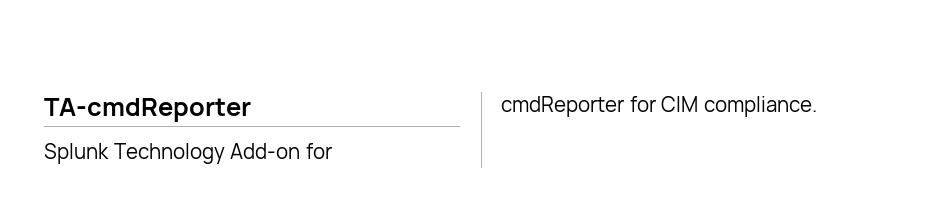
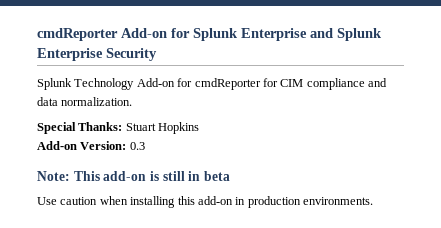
- TA-cmdReporter
+ cmdReporter Add-on for Splunk Enterprise and Splunk Enterprise Security
- Splunk Technology Add-on for cmdReporter for CIM compliance.
+ Splunk Technology Add-on for cmdReporter for CIM compliance and data normalization.
+ Special Thanks: Stuart Hopkins
+ Add-on Version: 0.3
+ Note: This add-on is still in beta
+ Use caution when installing this add-on in production environments.

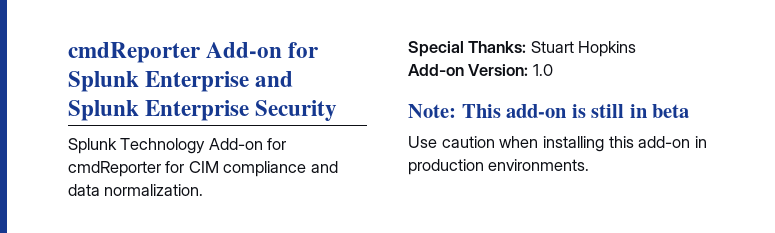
- Add-on Version: 0.3
+ Add-on Version: 1.0

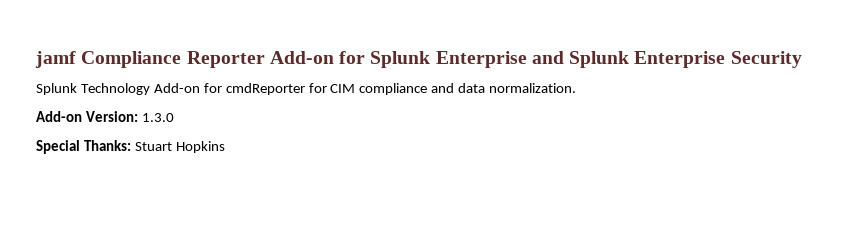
- cmdReporter Add-on for Splunk Enterprise and Splunk Enterprise Security
+ jamf Compliance Reporter Add-on for Splunk Enterprise and Splunk Enterprise Security
+ Add-on Version: 1.3.0
- Add-on Version: 1.0
- Note: This add-on is still in beta
- Use caution when installing this add-on in production environments.

